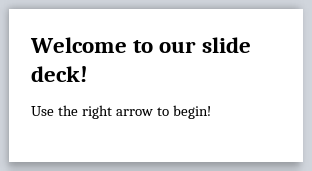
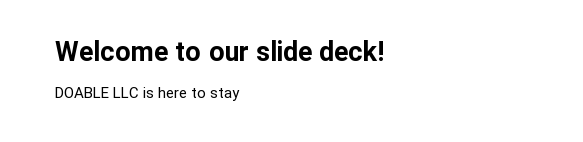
- Use the right arrow to begin!
+ DOABLE LLC is here to stay

